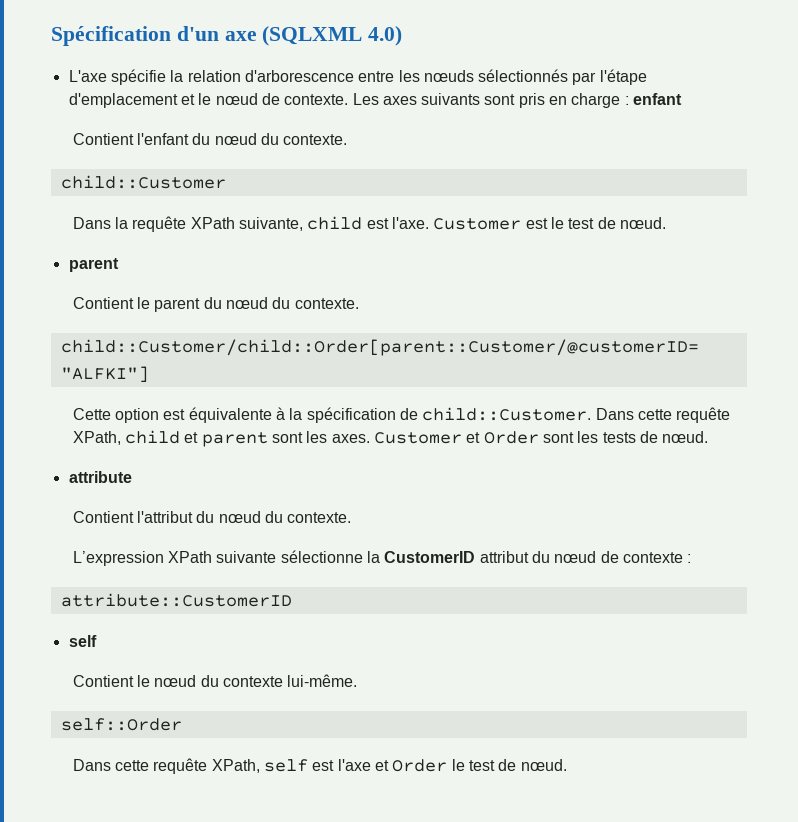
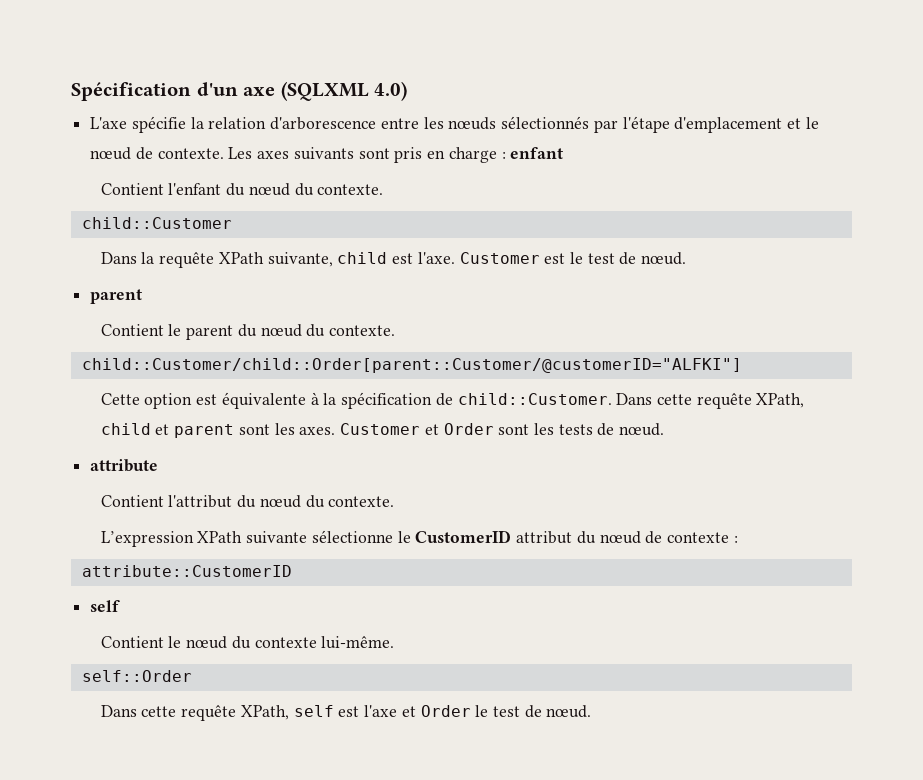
- L’expression XPath suivante sélectionne la CustomerID attribut du nœud de contexte :
+ L’expression XPath suivante sélectionne le CustomerID attribut du nœud de contexte :

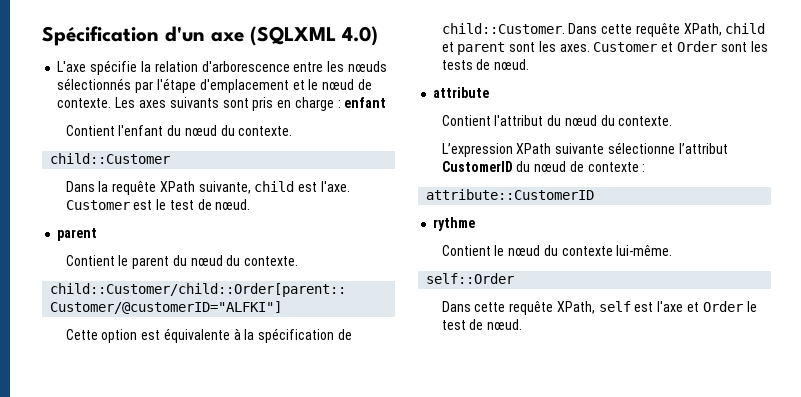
- L’expression XPath suivante sélectionne le CustomerID attribut du nœud de contexte :
+ L’expression XPath suivante sélectionne l’attribut CustomerID du nœud de contexte :
  attribute::CustomerID
- self
+ rythme

